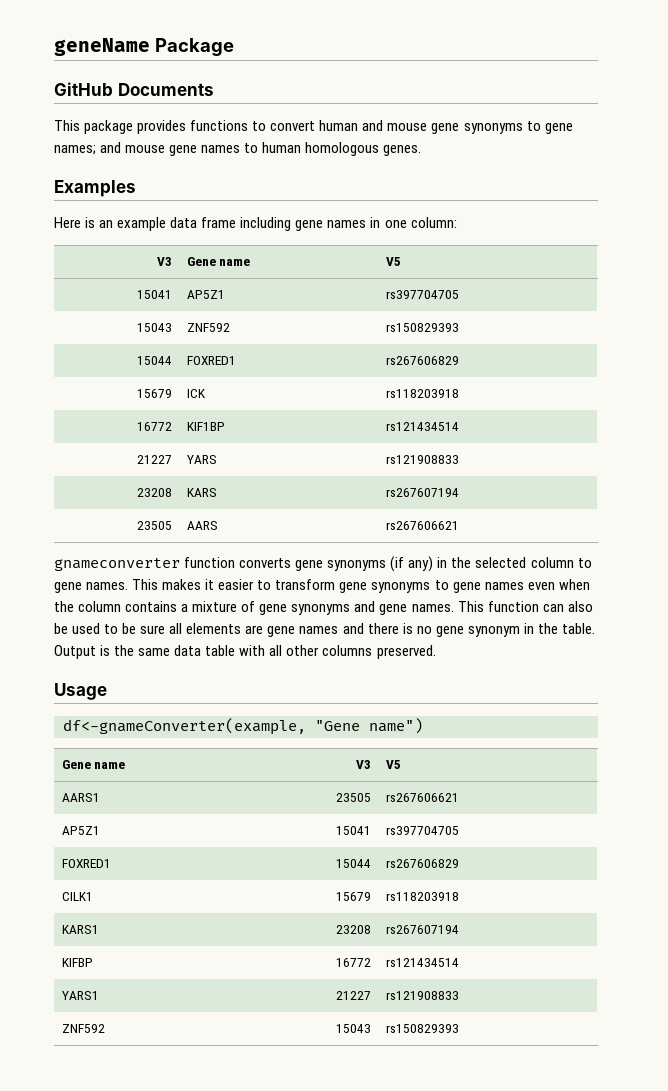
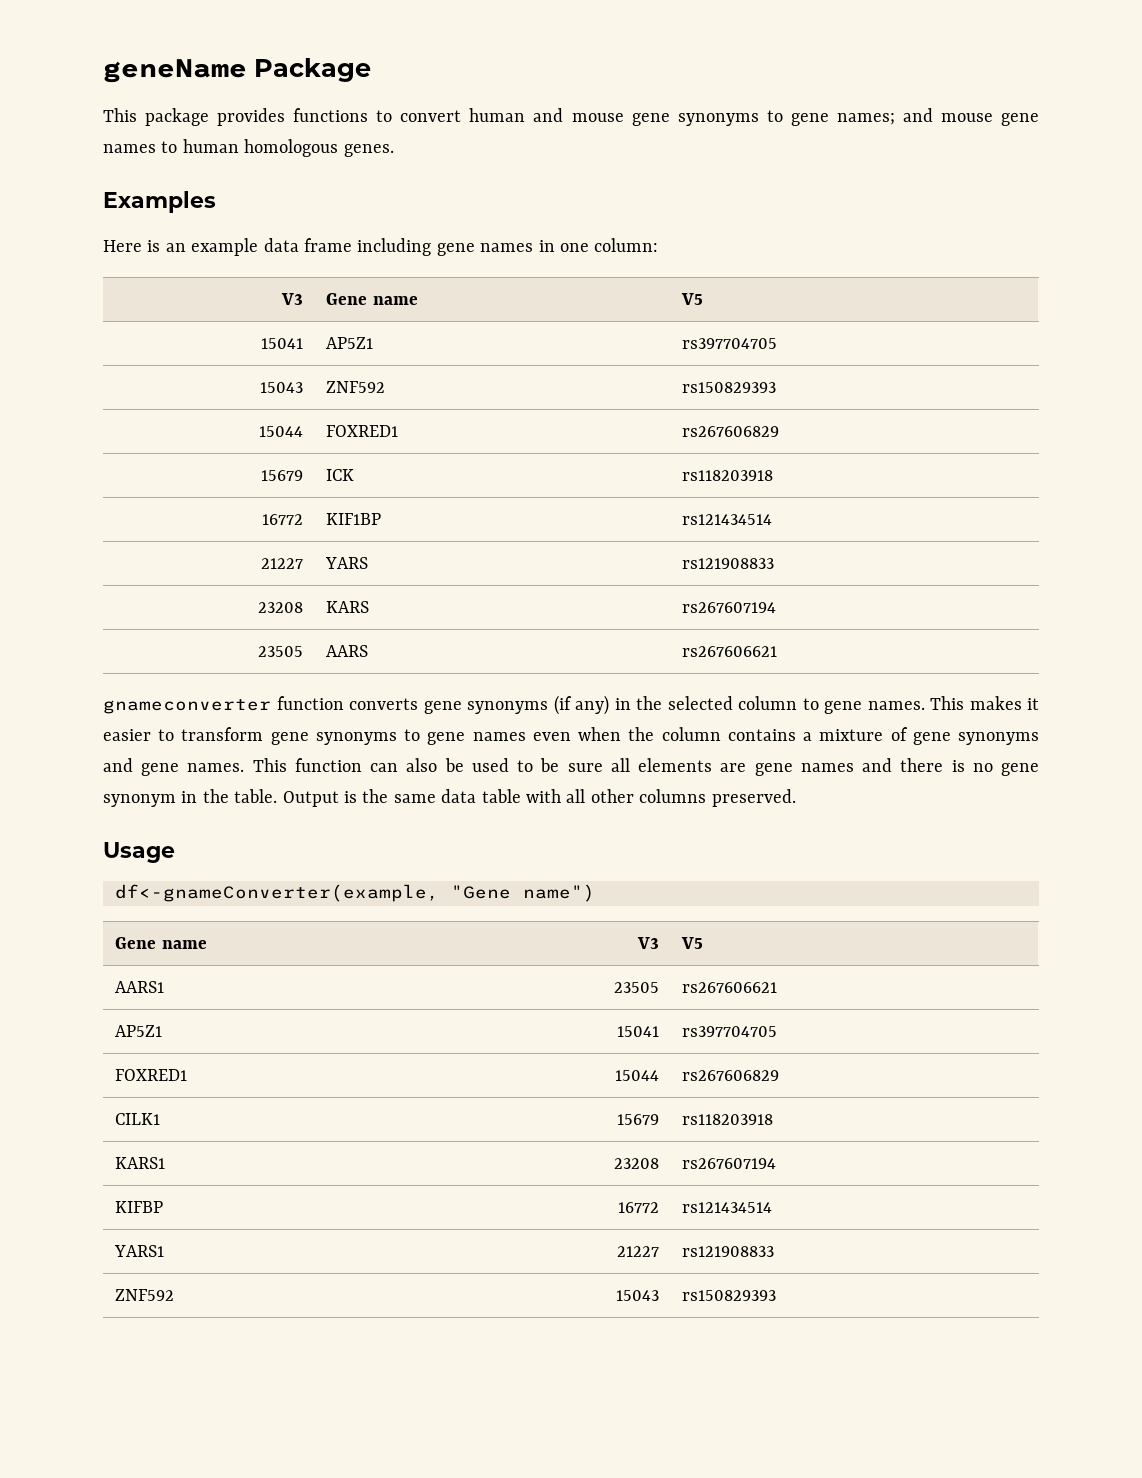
- GitHub Documents

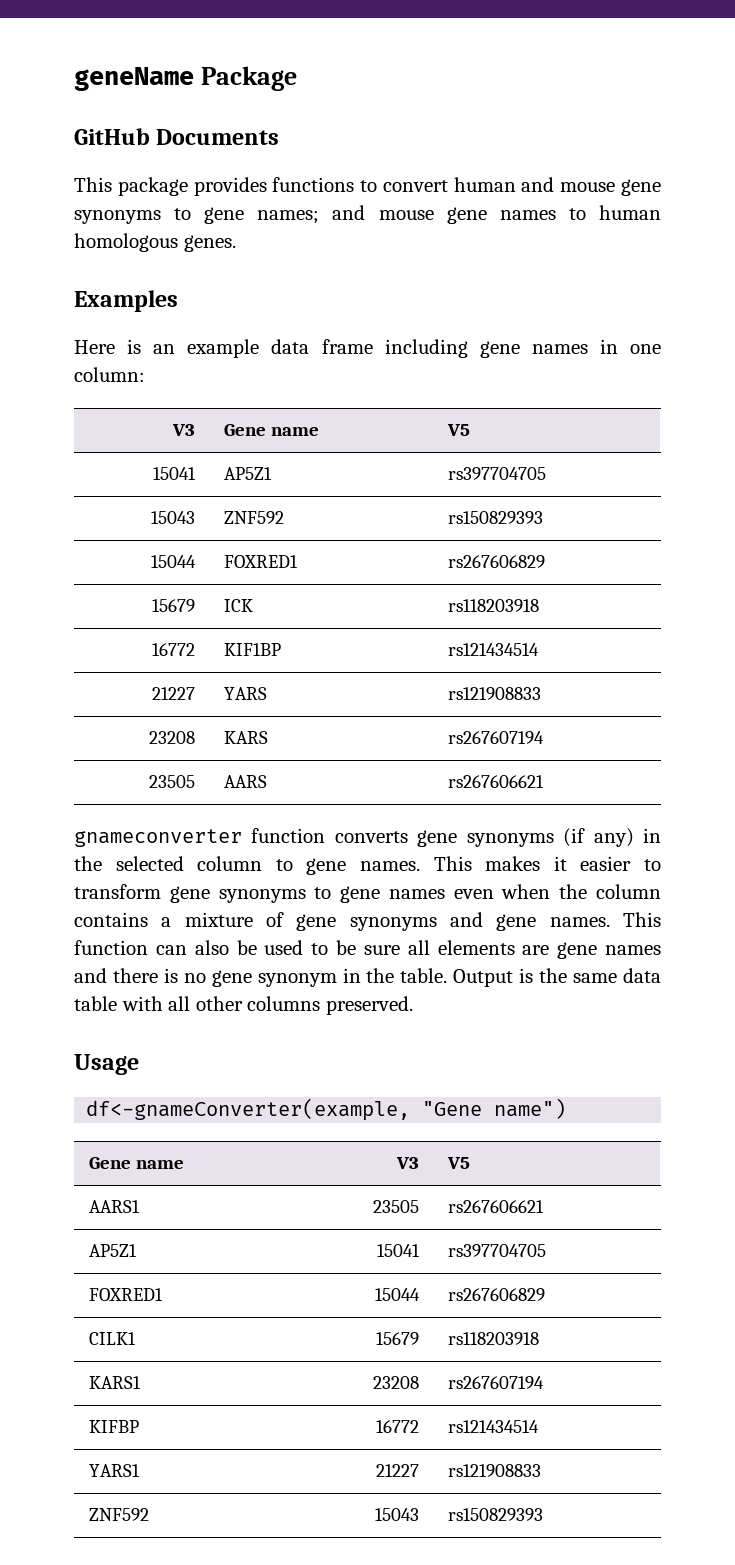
+ GitHub Documents

